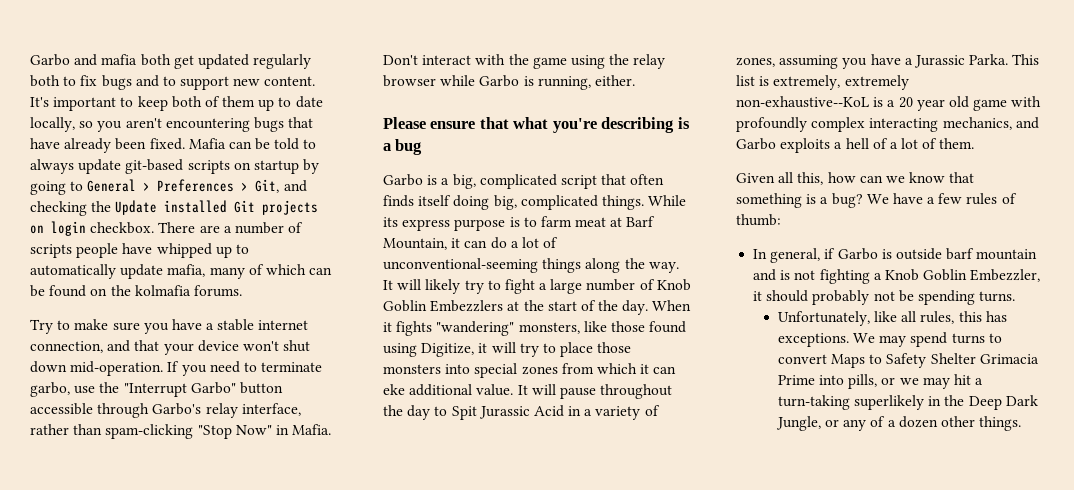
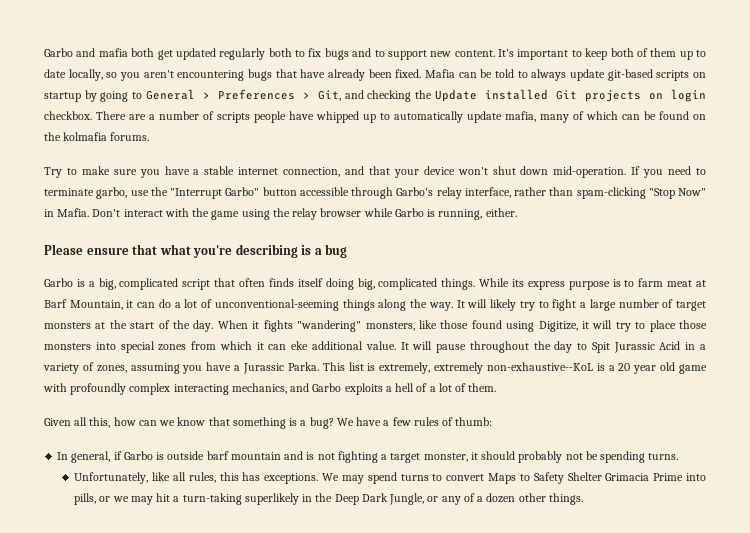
- It will likely try to fight a large number of Knob Goblin Embezzlers at the start of the day.
+ It will likely try to fight a large number of target monsters at the start of the day.
- In general, if Garbo is outside barf mountain and is not fighting a Knob Goblin Embezzler, it should probably not be spending turns.
+ In general, if Garbo is outside barf mountain and is not fighting a target monster, it should probably not be spending turns.

